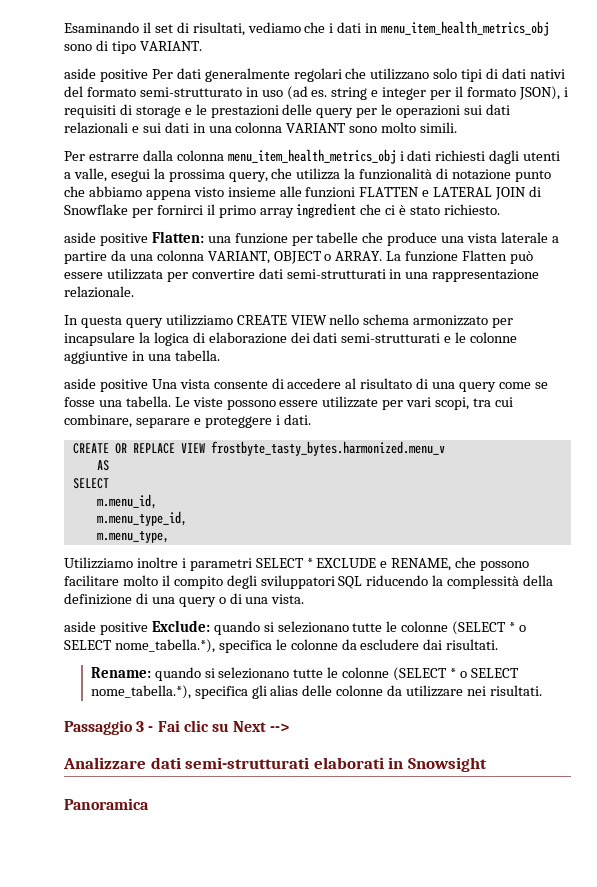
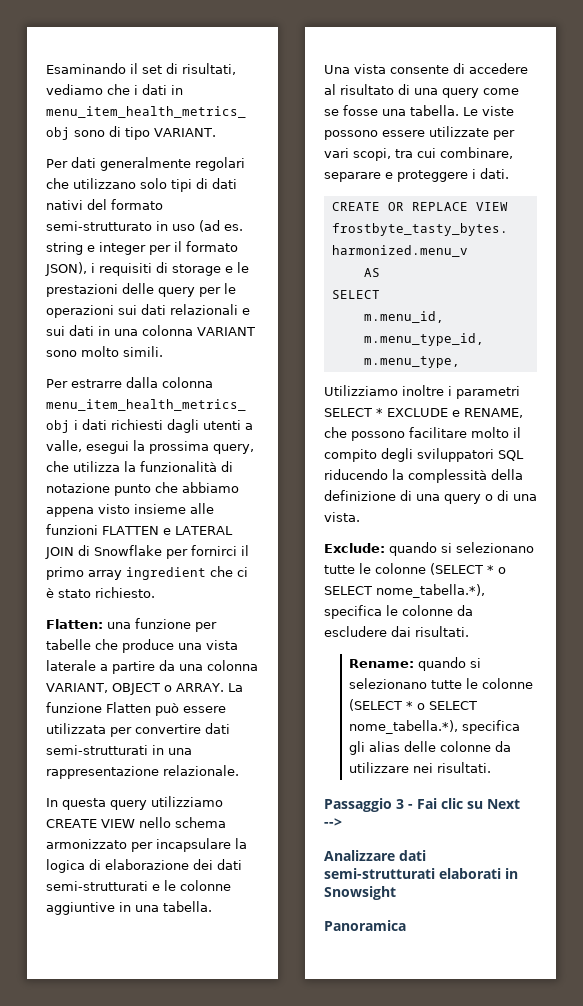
- aside positive Per dati generalmente regolari che utilizzano solo tipi di dati nativi del formato semi-strutturato in uso (ad es. string e integer per il formato JSON), i requisiti di storage e le prestazioni delle query per le operazioni sui dati relazionali e sui dati in una colonna VARIANT sono molto simili.
+ Per dati generalmente regolari che utilizzano solo tipi di dati nativi del formato semi-strutturato in uso (ad es. string e integer per il formato JSON), i requisiti di storage e le prestazioni delle query per le operazioni sui dati relazionali e sui dati in una colonna VARIANT sono molto simili.
- aside positive Flatten: una funzione per tabelle che produce una vista laterale a partire da una colonna VARIANT, OBJECT o ARRAY.
+ Flatten: una funzione per tabelle che produce una vista laterale a partire da una colonna VARIANT, OBJECT o ARRAY.
- aside positive Una vista consente di accedere al risultato di una query come se fosse una tabella.
+ Una vista consente di accedere al risultato di una query come se fosse una tabella.
- aside positive Exclude: quando si selezionano tutte le colonne (SELECT * o SELECT nome_tabella.*), specifica le colonne da escludere dai risultati.
+ Exclude: quando si selezionano tutte le colonne (SELECT * o SELECT nome_tabella.*), specifica le colonne da escludere dai risultati.

